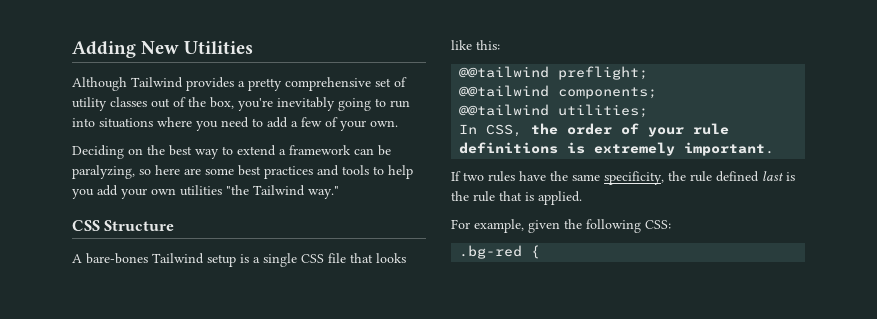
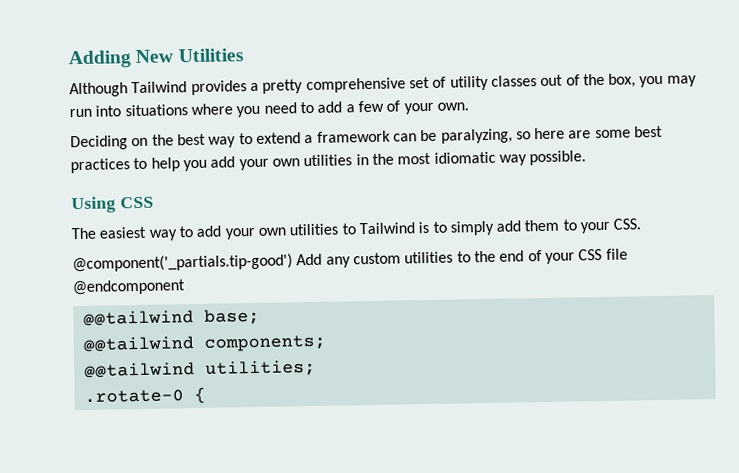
- Although Tailwind provides a pretty comprehensive set of utility classes out of the box, you're inevitably going to run into situations where you need to add a few of your own.
+ Although Tailwind provides a pretty comprehensive set of utility classes out of the box, you may run into situations where you need to add a few of your own.
- Deciding on the best way to extend a framework can be paralyzing, so here are some best practices and tools to help you add your own utilities "the Tailwind way."
- CSS Structure
- A bare-bones Tailwind setup is a single CSS file that looks like this:
- @@tailwind preflight;
+ Deciding on the best way to extend a framework can be paralyzing, so here are some best practices to help you add your own utilities in the most idiomatic way possible.
+ Using CSS
+ The easiest way to add your own utilities to Tailwind is to simply add them to your CSS.
+ @component('_partials.tip-good') Add any custom utilities to the end of your CSS file @endcomponent
+ @@tailwind base;
- In CSS, the order of your rule definitions is extremely important.
- If two rules have the same specificity, the rule defined last is the rule that is applied.
- For example, given the following CSS:
- .bg-red {
+ .rotate-0 {

